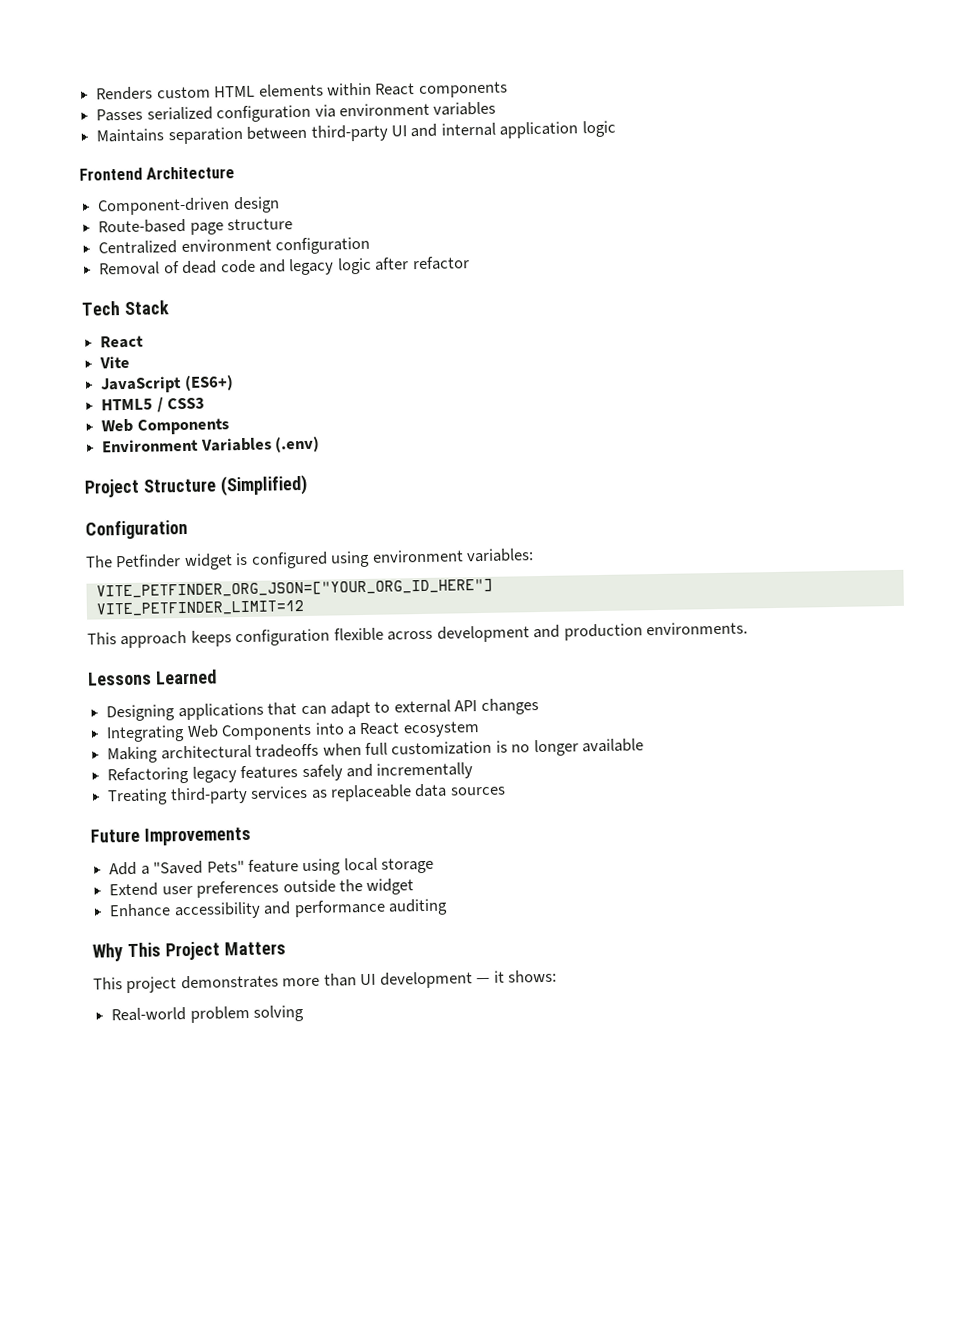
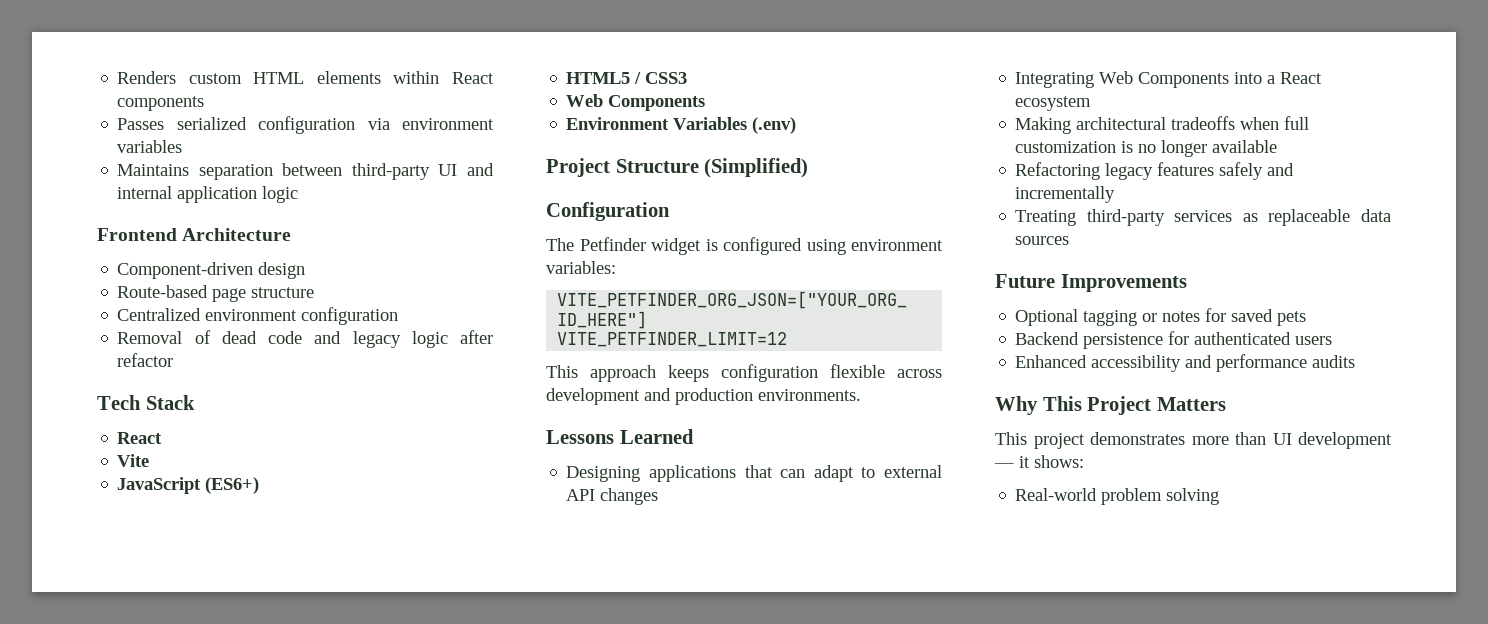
- Add a "Saved Pets" feature using local storage
- Extend user preferences outside the widget
- Enhance accessibility and performance auditing
+ Optional tagging or notes for saved pets
+ Backend persistence for authenticated users
+ Enhanced accessibility and performance audits

